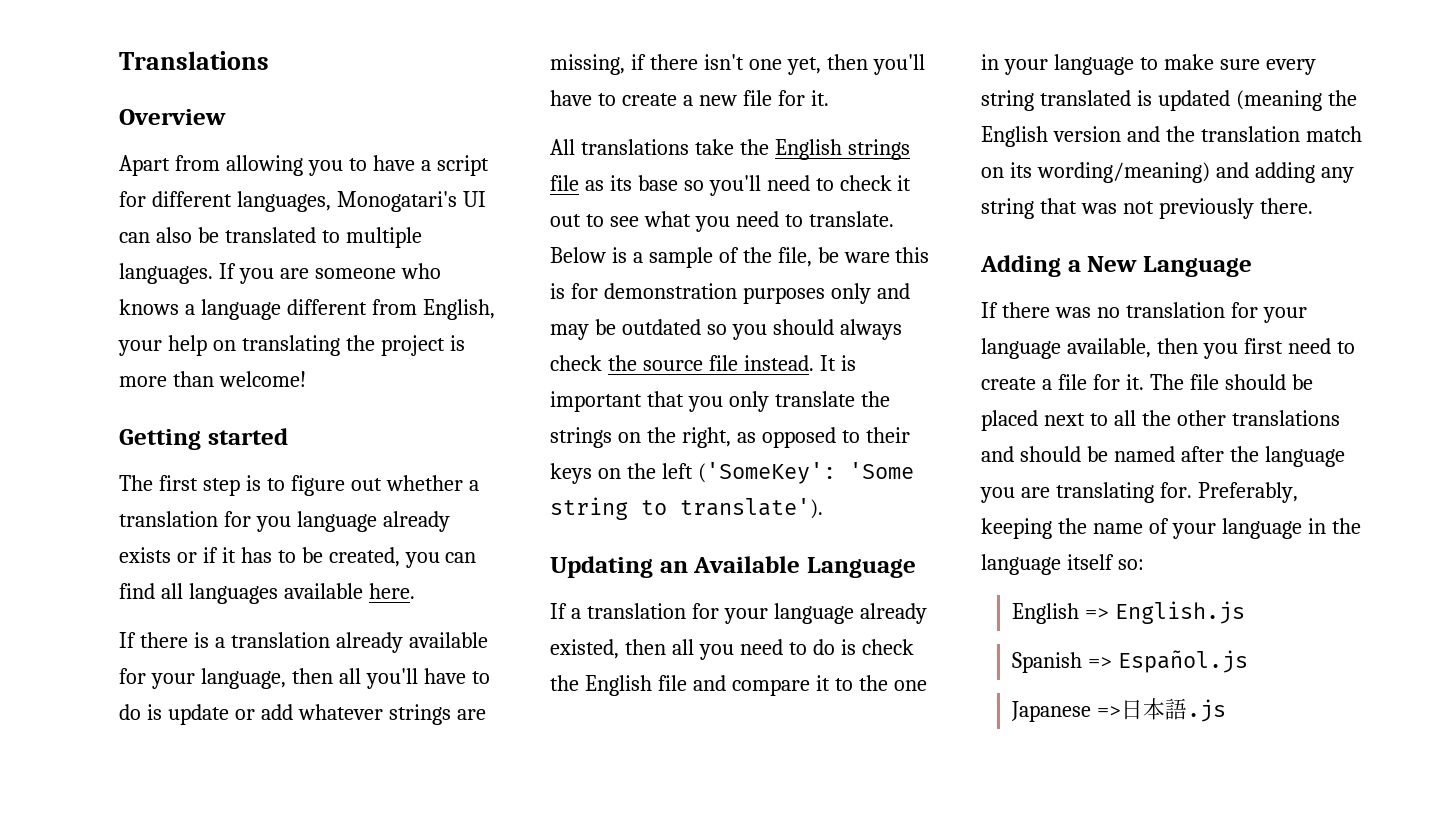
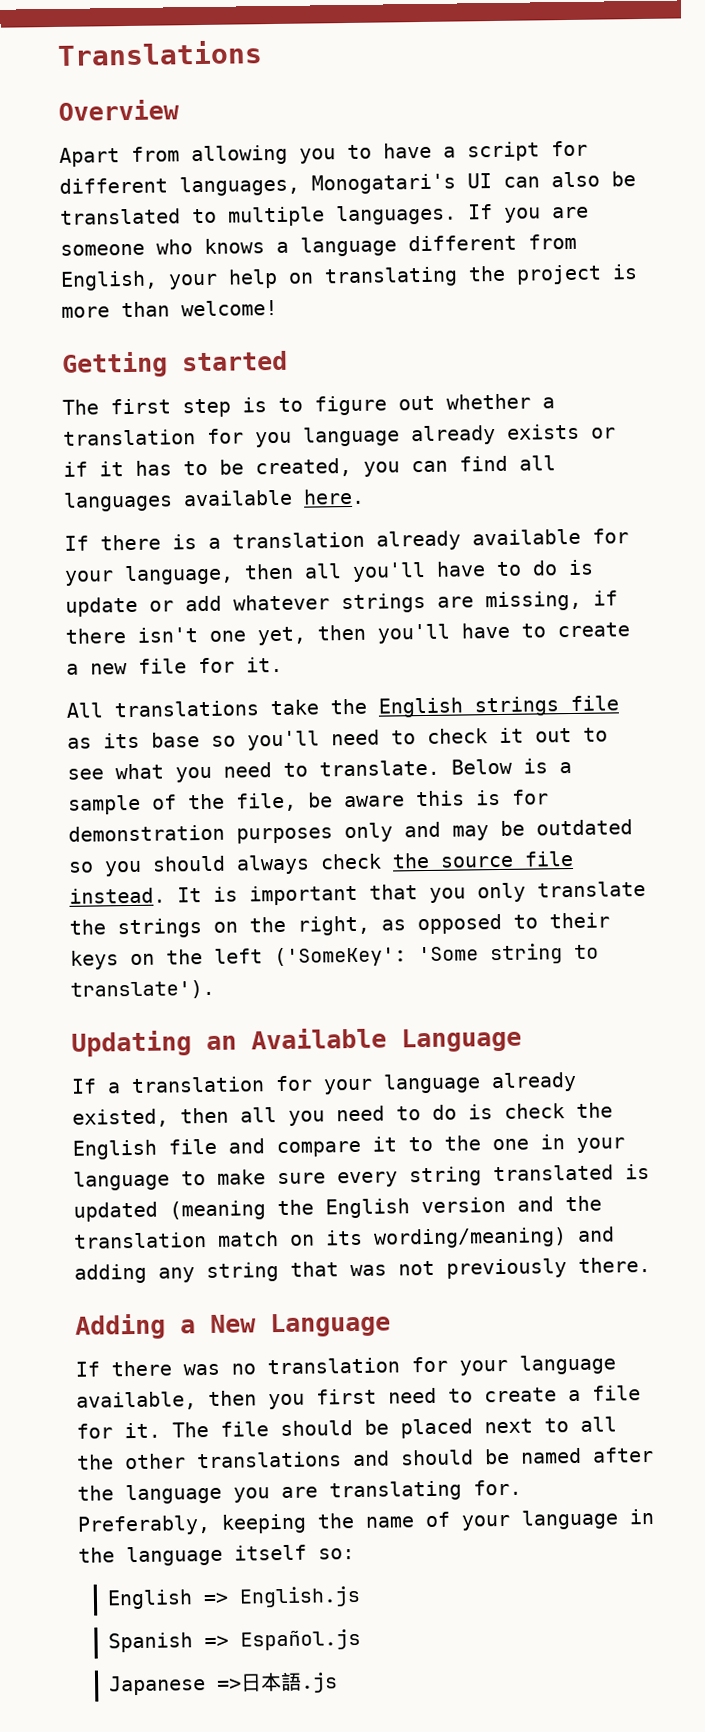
- Below is a sample of the file, be ware this is for demonstration purposes only and may be outdated so you should always check the source file instead.
+ Below is a sample of the file, be aware this is for demonstration purposes only and may be outdated so you should always check the source file instead.

